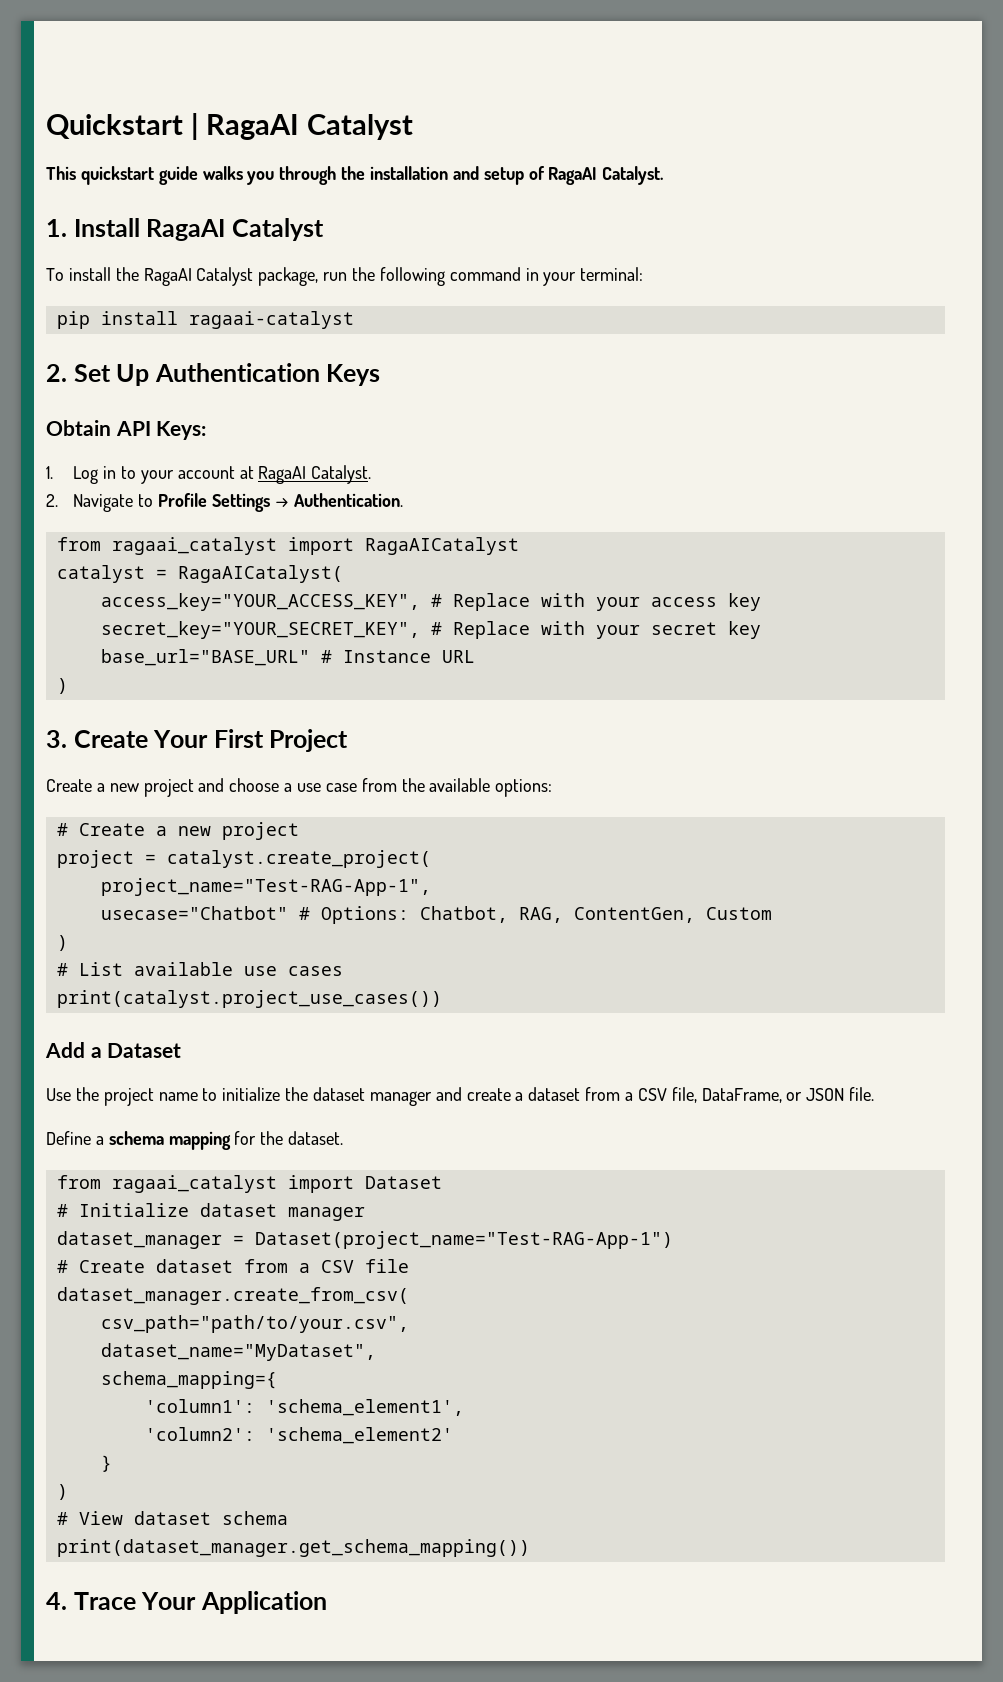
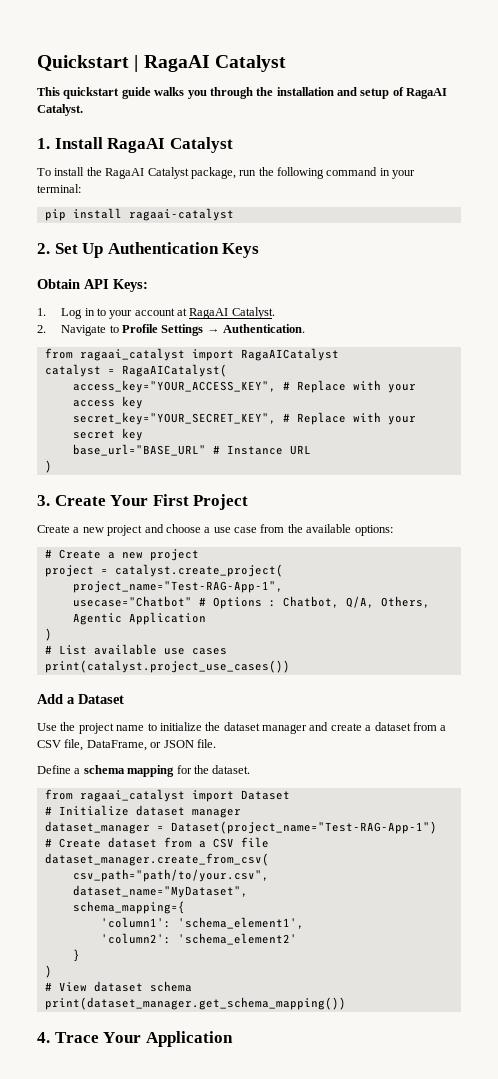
- usecase="Chatbot" # Options: Chatbot, RAG, ContentGen, Custom
+ usecase="Chatbot" # Options : Chatbot, Q/A, Others, Agentic Application

